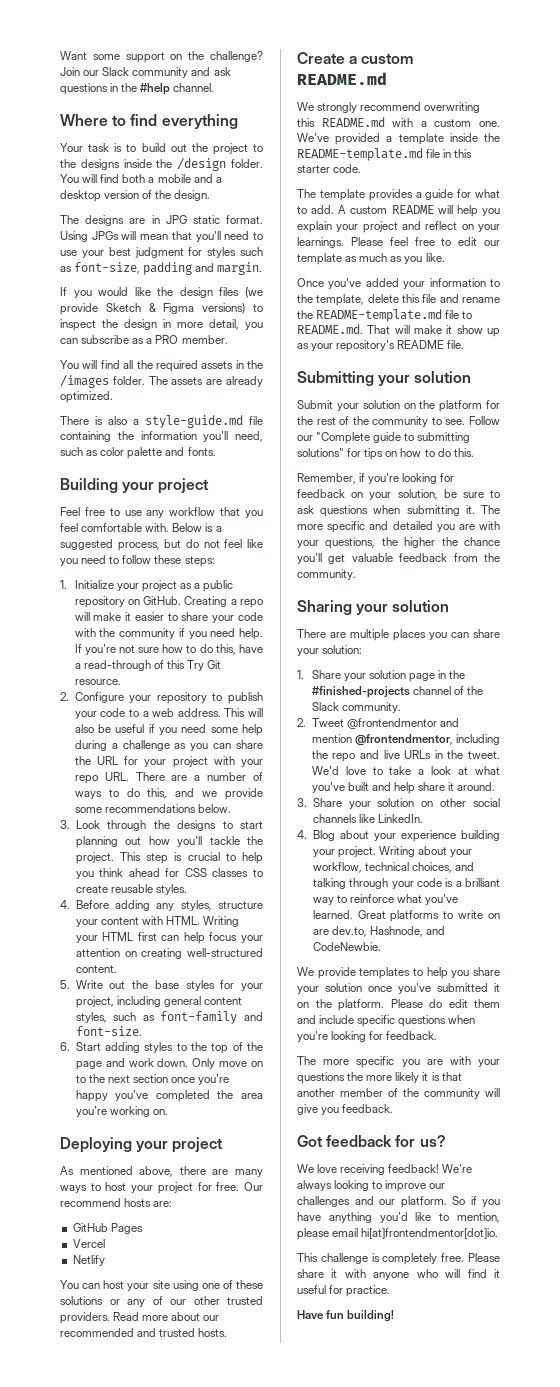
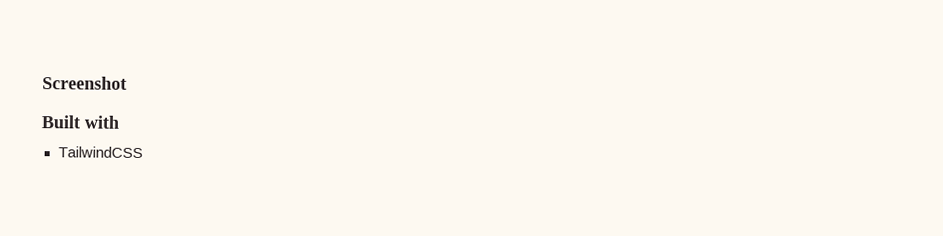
- Want some support on the challenge? Join our Slack community and ask questions in the #help channel.
- Where to find everything
- Your task is to build out the project to the designs inside the /design folder. You will find both a mobile and a desktop version of the design.
- The designs are in JPG static format. Using JPGs will mean that you'll need to use your best judgment for styles such as font-size, padding and margin.
- If you would like the design files (we provide Sketch & Figma versions) to inspect the design in more detail, you can subscribe as a PRO member.
- You will find all the required assets in the /images folder. The assets are already optimized.
- There is also a style-guide.md file containing the information you'll need, such as color palette and fonts.
- Building your project
- Feel free to use any workflow that you feel comfortable with. Below is a suggested process, but do not feel like you need to follow these steps:
- 1. Initialize your project as a public repository on GitHub. Creating a repo will make it easier to share your code with the community if you need help. If you're not sure how to do this, have a read-through of this Try Git resource.
- 2. Configure your repository to publish your code to a web address. This will also be useful if you need some help during a challenge as you can share the URL for your project with your repo URL. There are a number of ways to do this, and we provide some recommendations below.
- 3. Look through the designs to start planning out how you'll tackle the project. This step is crucial to help you think ahead for CSS classes to create reusable styles.
- 4. Before adding any styles, structure your content with HTML. Writing your HTML first can help focus your attention on creating well-structured content.
- 5. Write out the base styles for your project, including general content styles, such as font-family and font-size.
- 6. Start adding styles to the top of the page and work down. Only move on to the next section once you're happy you've completed the area you're working on.
- Deploying your project
- As mentioned above, there are many ways to host your project for free. Our recommend hosts are:
- GitHub Pages
- Vercel
- Netlify
- You can host your site using one of these solutions or any of our other trusted providers. Read more about our recommended and trusted hosts.
- Create a custom README.md
- We strongly recommend overwriting this README.md with a custom one. We've provided a template inside the README-template.md file in this starter code.
- The template provides a guide for what to add. A custom README will help you explain your project and reflect on your learnings. Please feel free to edit our template as much as you like.
- Once you've added your information to the template, delete this file and rename the README-template.md file to README.md. That will make it show up as your repository's README file.
- Submitting your solution
- Submit your solution on the platform for the rest of the community to see. Follow our "Complete guide to submitting solutions" for tips on how to do this.
- Remember, if you're looking for feedback on your solution, be sure to ask questions when submitting it. The more specific and detailed you are with your questions, the higher the chance you'll get valuable feedback from the community.
- Sharing your solution
- There are multiple places you can share your solution:
- 1. Share your solution page in the #finished-projects channel of the Slack community.
- 2. Tweet @frontendmentor and mention @frontendmentor, including the repo and live URLs in the tweet. We'd love to take a look at what you've built and help share it around.
- 3. Share your solution on other social channels like LinkedIn.
- 4. Blog about your experience building your project. Writing about your workflow, technical choices, and talking through your code is a brilliant way to reinforce what you've learned. Great platforms to write on are dev.to, Hashnode, and CodeNewbie.
- We provide templates to help you share your solution once you've submitted it on the platform. Please do edit them and include specific questions when you're looking for feedback.
- The more specific you are with your questions the more likely it is that another member of the community will give you feedback.
- Got feedback for us?
- We love receiving feedback! We're always looking to improve our challenges and our platform. So if you have anything you'd like to mention, please email hi[at]frontendmentor[dot]io.
- This challenge is completely free. Please share it with anyone who will find it useful for practice.
- Have fun building!
+ Screenshot
+ Built with
+ TailwindCSS

